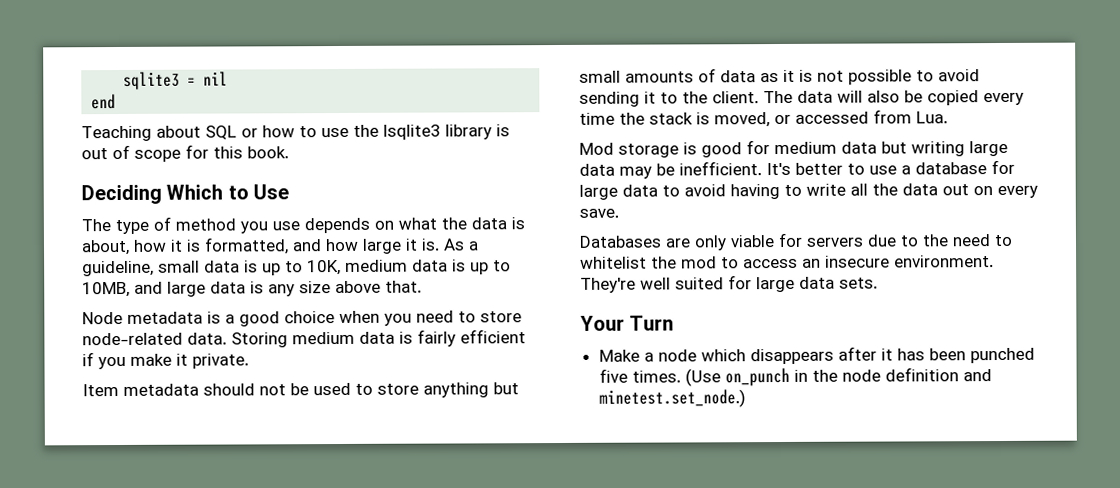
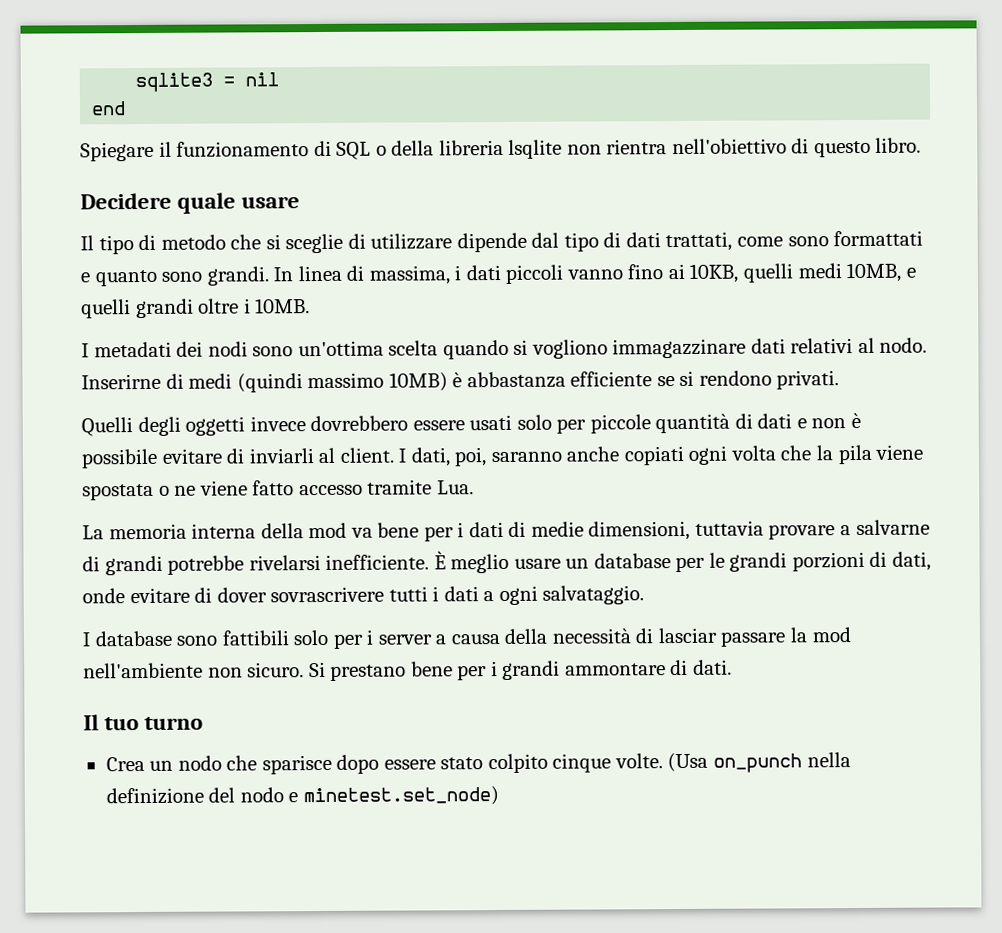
- Teaching about SQL or how to use the lsqlite3 library is out of scope for this book.
- Deciding Which to Use
- The type of method you use depends on what the data is about, how it is formatted, and how large it is. As a guideline, small data is up to 10K, medium data is up to 10MB, and large data is any size above that.
- Node metadata is a good choice when you need to store node-related data. Storing medium data is fairly efficient if you make it private.
- Item metadata should not be used to store anything but small amounts of data as it is not possible to avoid sending it to the client. The data will also be copied every time the stack is moved, or accessed from Lua.
- Mod storage is good for medium data but writing large data may be inefficient. It's better to use a database for large data to avoid having to write all the data out on every save.
- Databases are only viable for servers due to the need to whitelist the mod to access an insecure environment. They're well suited for large data sets.
- Your Turn
- Make a node which disappears after it has been punched five times. (Use on_punch in the node definition and minetest.set_node.)
+ Spiegare il funzionamento di SQL o della libreria lsqlite non rientra nell'obiettivo di questo libro.
+ Decidere quale usare
+ Il tipo di metodo che si sceglie di utilizzare dipende dal tipo di dati trattati, come sono formattati e quanto sono grandi. In linea di massima, i dati piccoli vanno fino ai 10KB, quelli medi 10MB, e quelli grandi oltre i 10MB.
+ I metadati dei nodi sono un'ottima scelta quando si vogliono immagazzinare dati relativi al nodo. Inserirne di medi (quindi massimo 10MB) è abbastanza efficiente se si rendono privati.
+ Quelli degli oggetti invece dovrebbero essere usati solo per piccole quantità di dati e non è possibile evitare di inviarli al client. I dati, poi, saranno anche copiati ogni volta che la pila viene spostata o ne viene fatto accesso tramite Lua.
+ La memoria interna della mod va bene per i dati di medie dimensioni, tuttavia provare a salvarne di grandi potrebbe rivelarsi inefficiente. È meglio usare un database per le grandi porzioni di dati, onde evitare di dover sovrascrivere tutti i dati a ogni salvataggio.
+ I database sono fattibili solo per i server a causa della necessità di lasciar passare la mod nell'ambiente non sicuro. Si prestano bene per i grandi ammontare di dati.
+ Il tuo turno
+ Crea un nodo che sparisce dopo essere stato colpito cinque volte. (Usa on_punch nella definizione del nodo e minetest.set_node)

